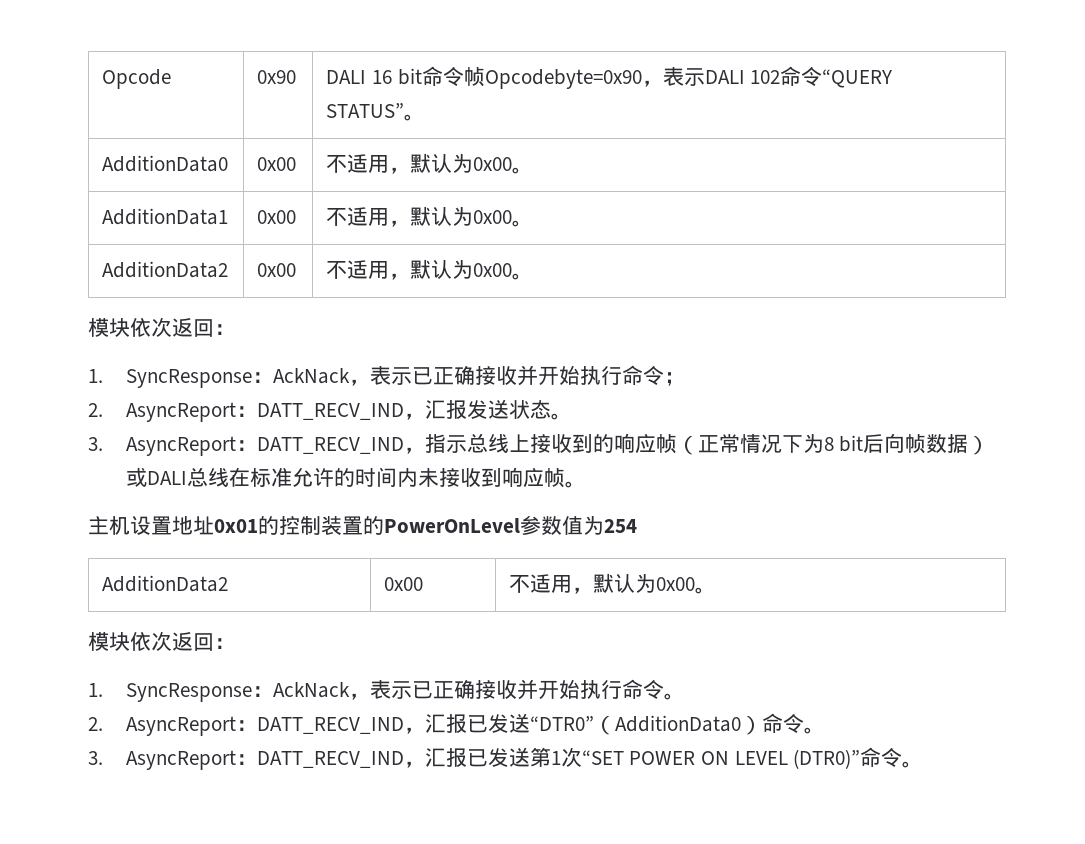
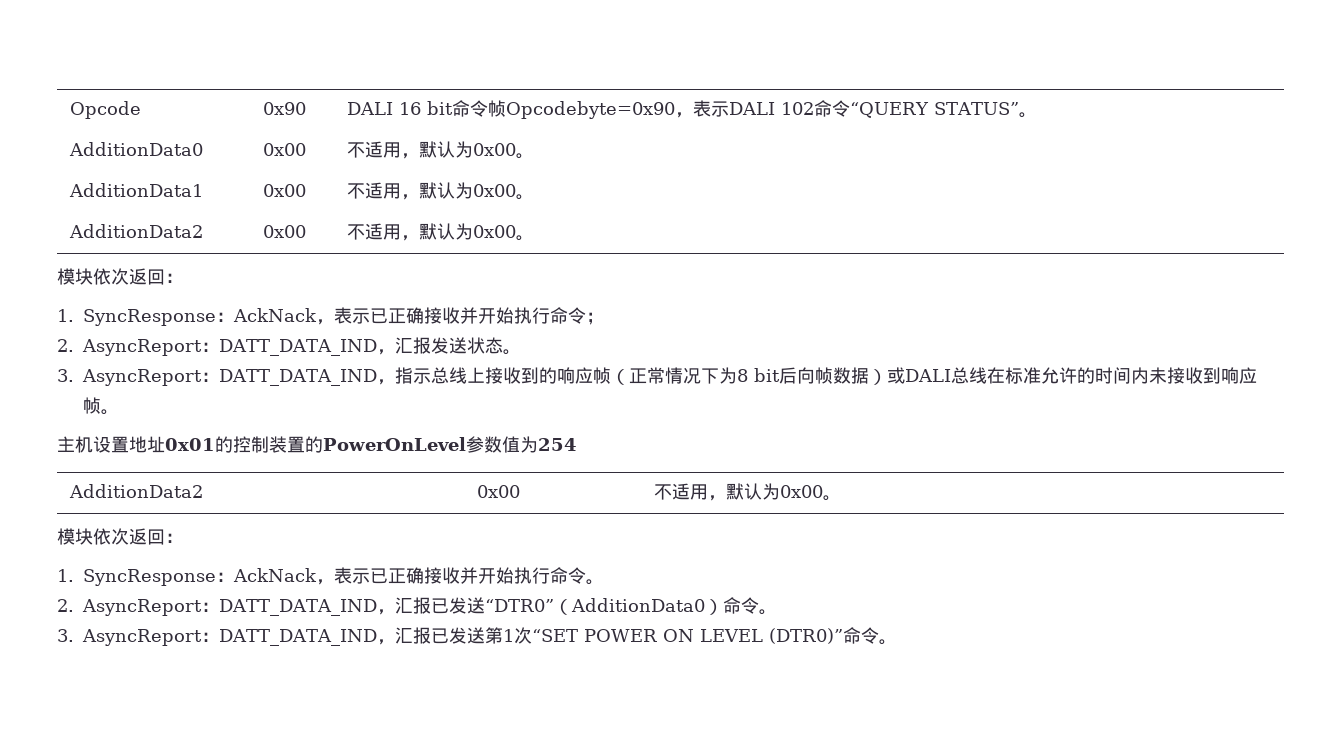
- 2. AsyncReport：DATT_RECV_IND，汇报发送状态。
+ 2. AsyncReport：DATT_DATA_IND，汇报发送状态。
- 3. AsyncReport：DATT_RECV_IND，指示总线上接收到的响应帧（正常情况下为8 bit后向帧数据）或DALI总线在标准允许的时间内未接收到响应帧。
+ 3. AsyncReport：DATT_DATA_IND，指示总线上接收到的响应帧（正常情况下为8 bit后向帧数据）或DALI总线在标准允许的时间内未接收到响应帧。
- 2. AsyncReport：DATT_RECV_IND，汇报已发送“DTR0”（AdditionData0）命令。
+ 2. AsyncReport：DATT_DATA_IND，汇报已发送“DTR0”（AdditionData0）命令。
- 3. AsyncReport：DATT_RECV_IND，汇报已发送第1次“SET POWER ON LEVEL (DTR0)”命令。
+ 3. AsyncReport：DATT_DATA_IND，汇报已发送第1次“SET POWER ON LEVEL (DTR0)”命令。

